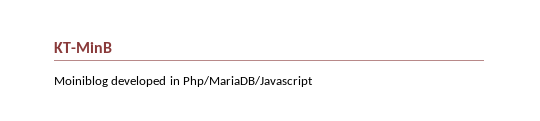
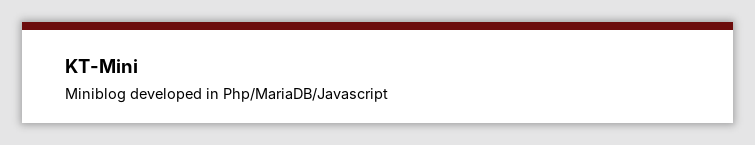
- KT-MinB
- Moiniblog developed in Php/MariaDB/Javascript
+ KT-Mini
+ Miniblog developed in Php/MariaDB/Javascript

